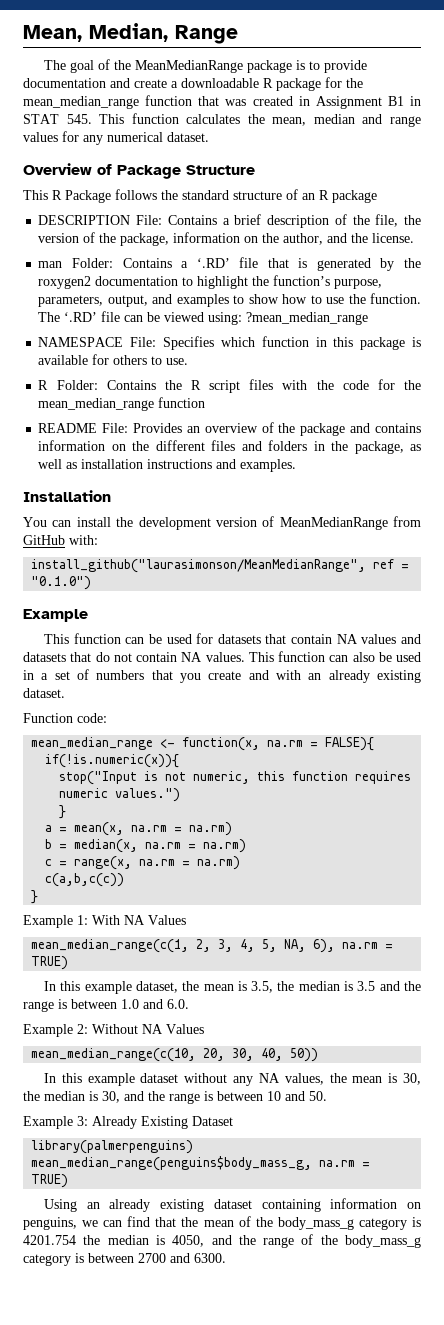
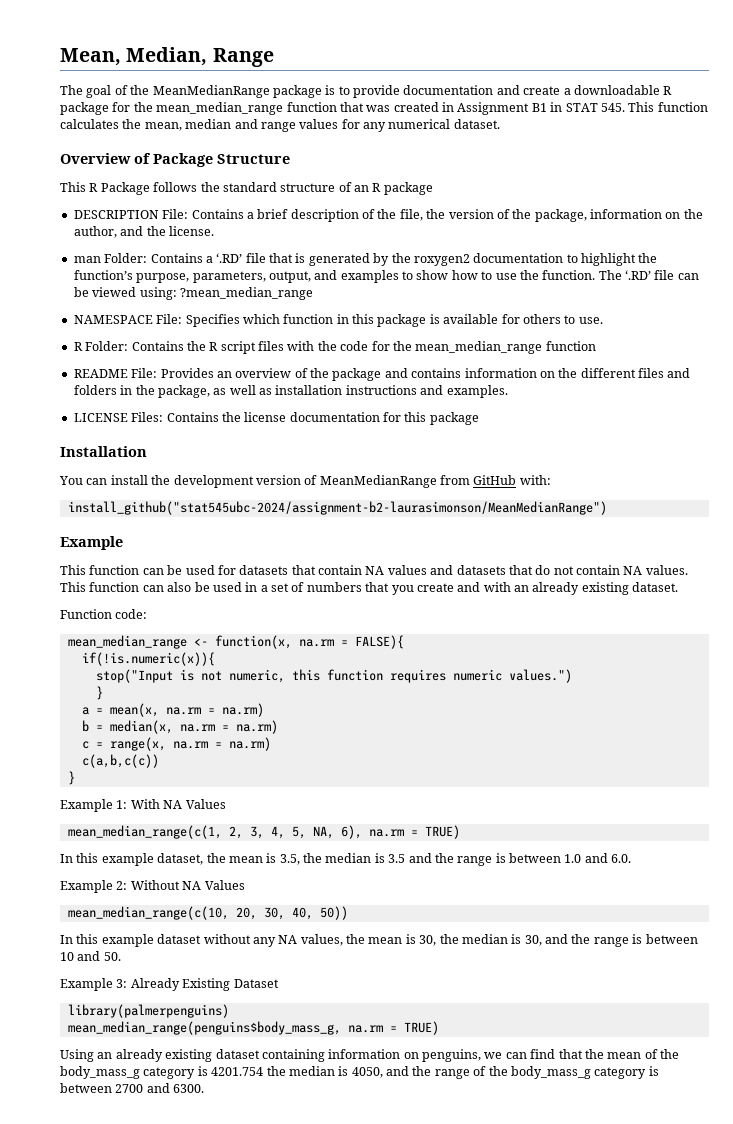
+ LICENSE Files: Contains the license documentation for this package
- install_github("laurasimonson/MeanMedianRange", ref = "0.1.0")
+ install_github("stat545ubc-2024/assignment-b2-laurasimonson/MeanMedianRange")

